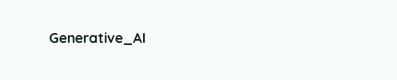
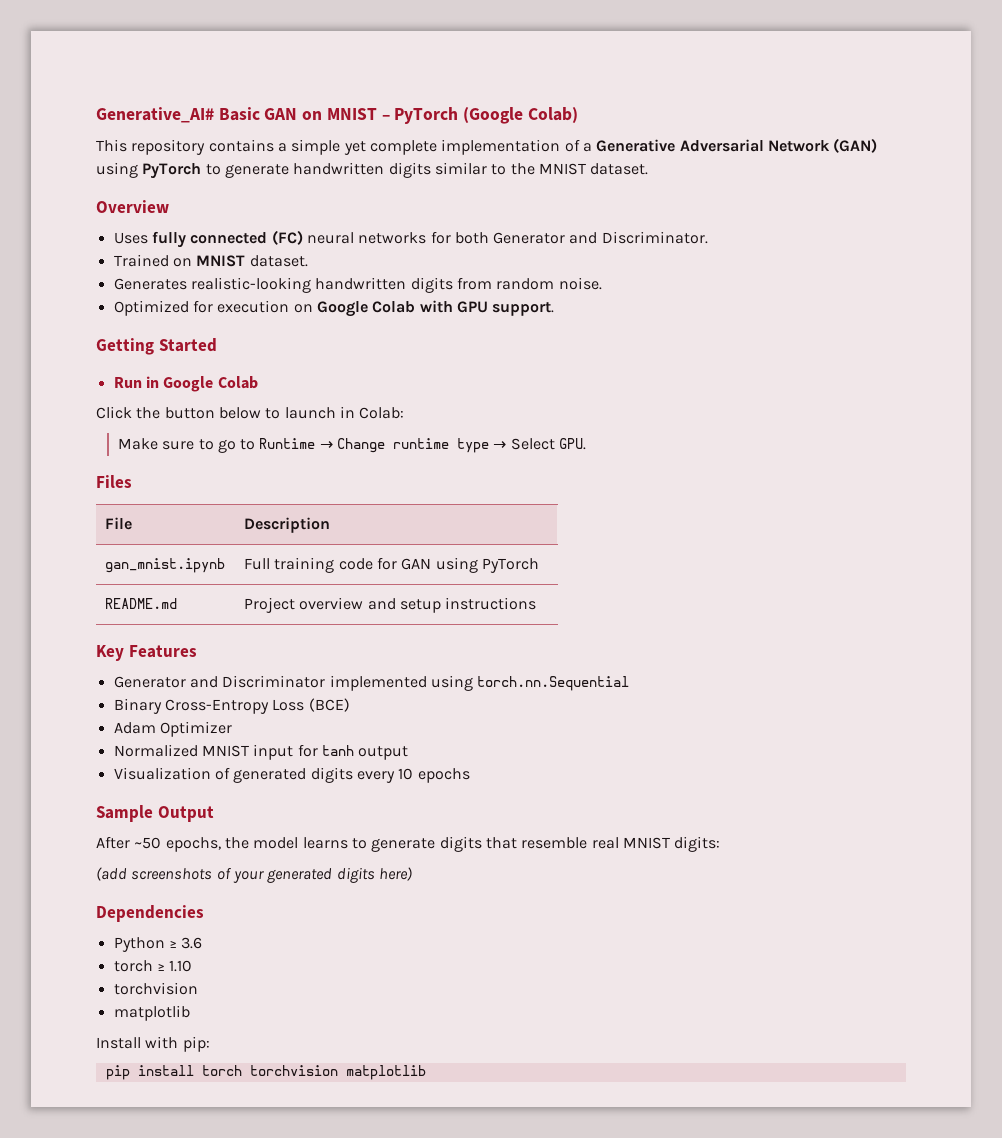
- Generative_AI
+ Generative_AI# Basic GAN on MNIST – PyTorch (Google Colab)
+ This repository contains a simple yet complete implementation of a Generative Adversarial Network (GAN) using PyTorch to generate handwritten digits similar to the MNIST dataset.
+ Overview
+ Uses fully connected (FC) neural networks for both Generator and Discriminator.
+ Trained on MNIST dataset.
+ Generates realistic-looking handwritten digits from random noise.
+ Optimized for execution on Google Colab with GPU support.
+ Getting Started
+ Run in Google Colab
+ Click the button below to launch in Colab:
+ Make sure to go to Runtime → Change runtime type → Select GPU.
+ Files
+ File | Description
+ gan_mnist.ipynb | Full training code for GAN using PyTorch
+ README.md | Project overview and setup instructions
+ Key Features
+ Generator and Discriminator implemented using torch.nn.Sequential
+ Binary Cross-Entropy Loss (BCE)
+ Adam Optimizer
+ Normalized MNIST input for tanh output
+ Visualization of generated digits every 10 epochs
+ Sample Output
+ After ~50 epochs, the model learns to generate digits that resemble real MNIST digits:
+ (add screenshots of your generated digits here)
+ Dependencies
+ Python ≥ 3.6
+ torch ≥ 1.10
+ torchvision
+ matplotlib
+ Install with pip:
+ pip install torch torchvision matplotlib

